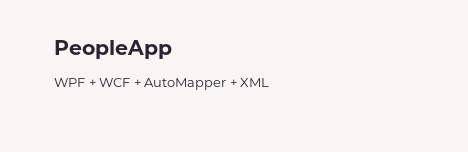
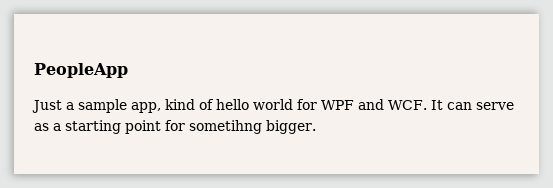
- WPF + WCF + AutoMapper + XML
+ Just a sample app, kind of hello world for WPF and WCF. It can serve as a starting point for sometihng bigger.

